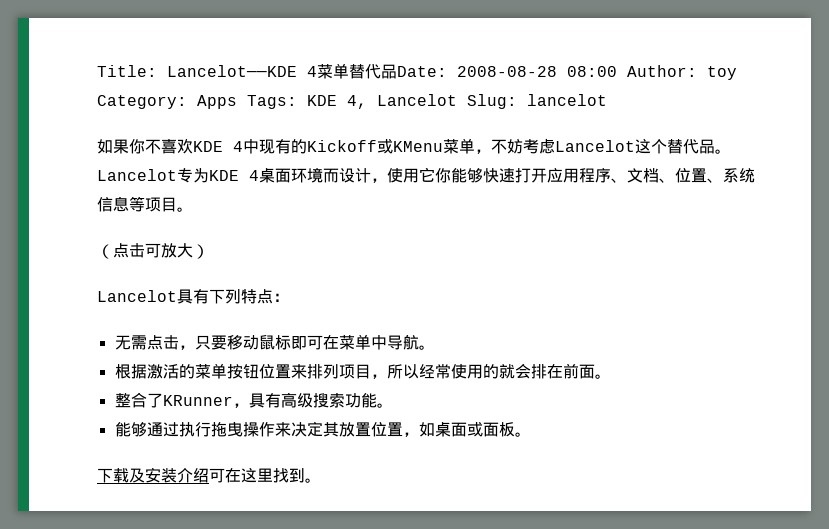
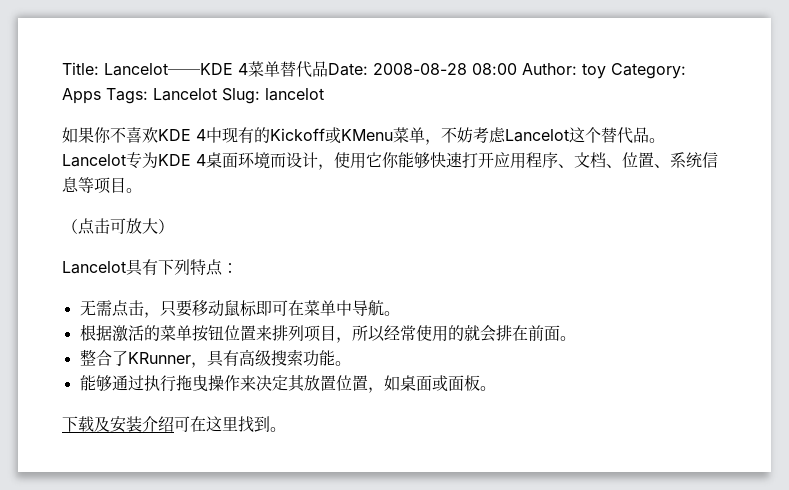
- Title: Lancelot──KDE 4菜单替代品Date: 2008-08-28 08:00 Author: toy Category: Apps Tags: KDE 4, Lancelot Slug: lancelot
+ Title: Lancelot──KDE 4菜单替代品Date: 2008-08-28 08:00 Author: toy Category: Apps Tags: Lancelot Slug: lancelot

